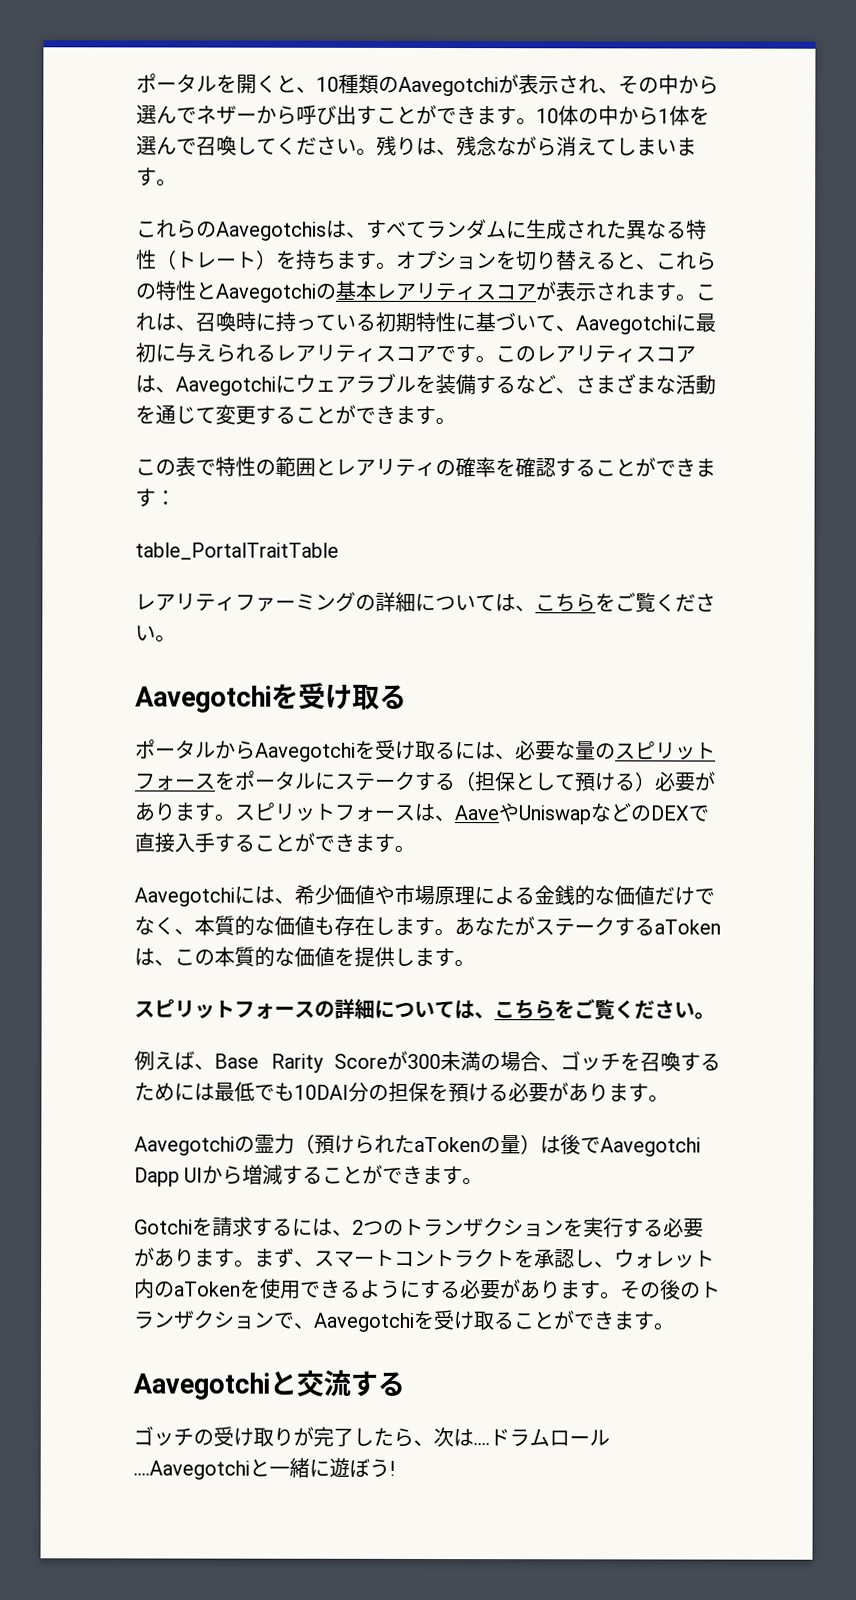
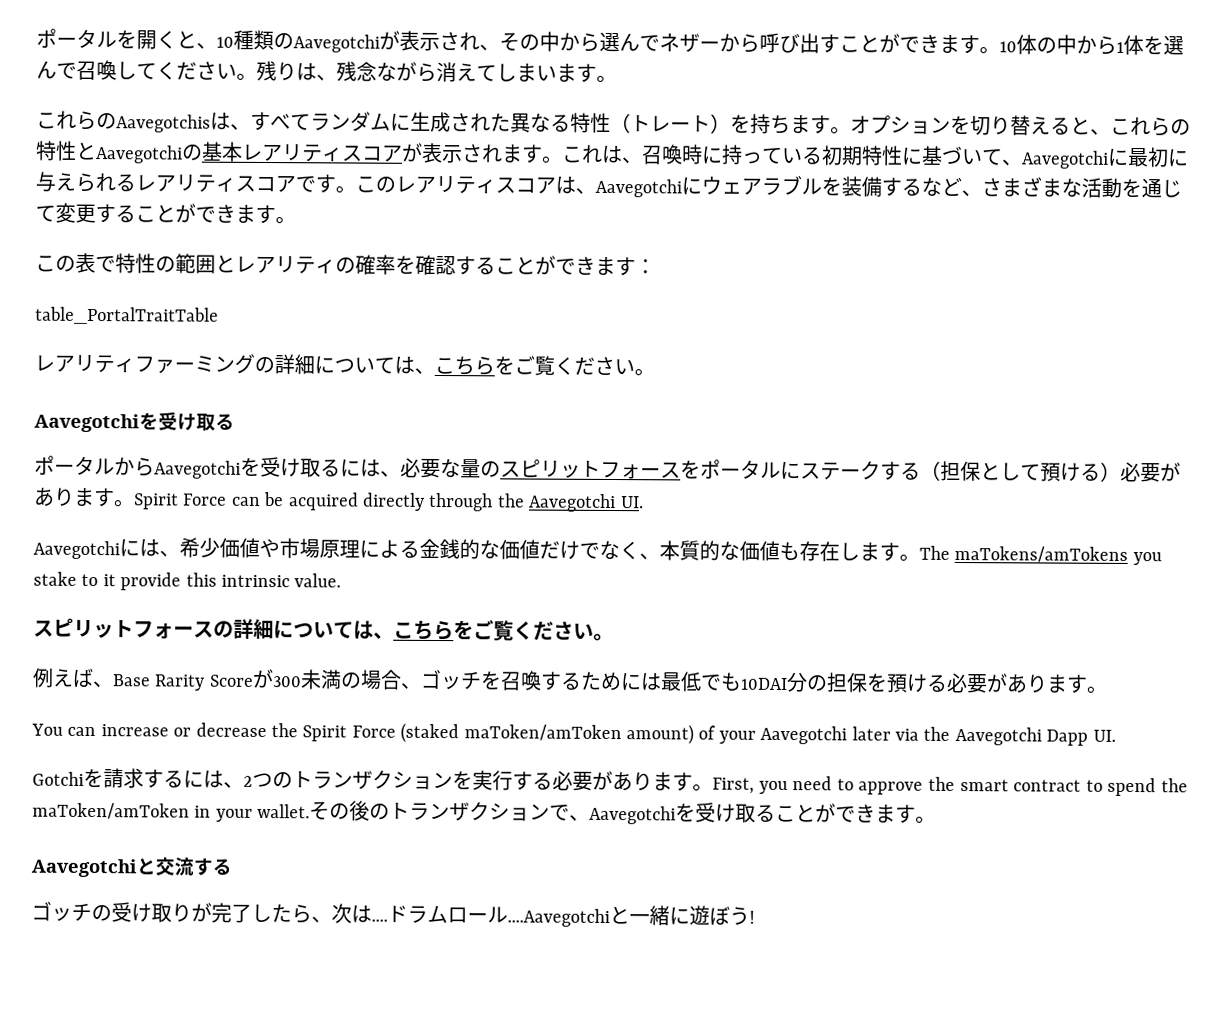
- スピリットフォースは、AaveやUniswapなどのDEXで直接入手することができます。
+ Spirit Force can be acquired directly through the Aavegotchi UI.
- あなたがステークするaTokenは、この本質的な価値を提供します。
+ The maTokens/amTokens you stake to it provide this intrinsic value.
- Aavegotchiの霊力（預けられたaTokenの量）は後でAavegotchi Dapp UIから増減することができます。
+ You can increase or decrease the Spirit Force (staked maToken/amToken amount) of your Aavegotchi later via the Aavegotchi Dapp UI.
- まず、スマートコントラクトを承認し、ウォレット内のaTokenを使用できるようにする必要があります。
+ First, you need to approve the smart contract to spend the maToken/amToken in your wallet.

